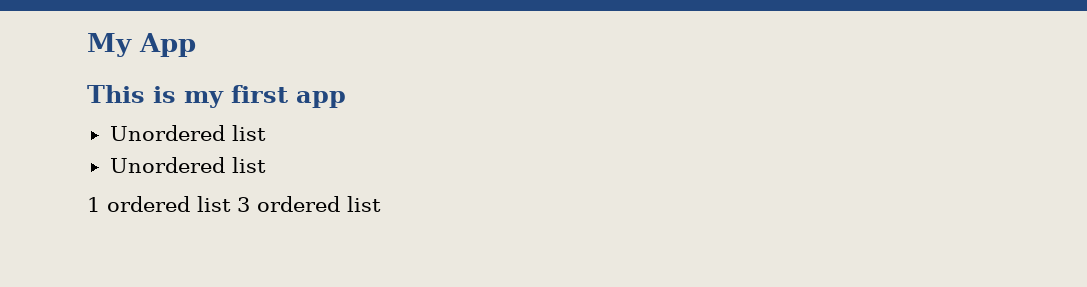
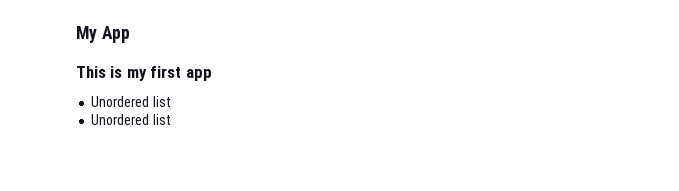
- 1 ordered list 3 ordered list

